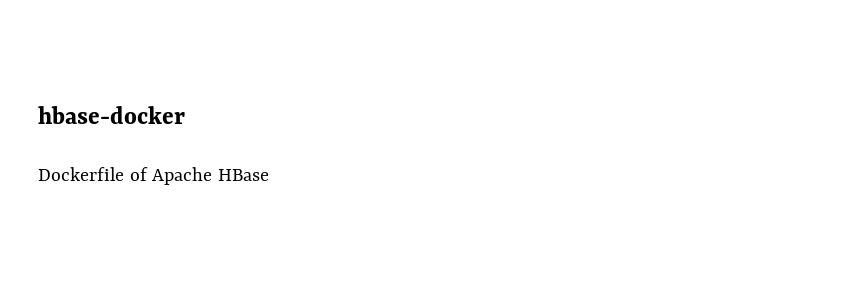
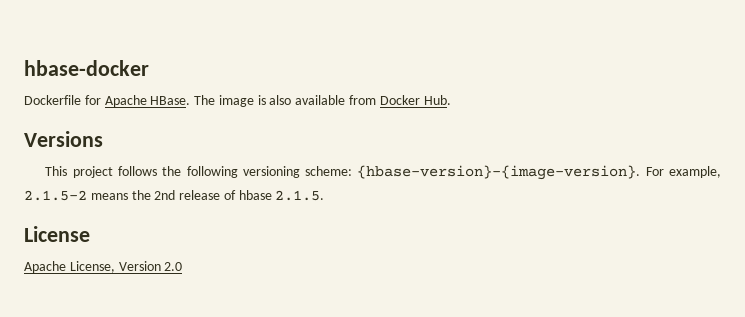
- Dockerfile of Apache HBase
+ Dockerfile for Apache HBase. The image is also available from Docker Hub.
+ Versions
+ This project follows the following versioning scheme: {hbase-version}-{image-version}. For example, 2.1.5-2 means the 2nd release of hbase 2.1.5.
+ License
+ Apache License, Version 2.0

